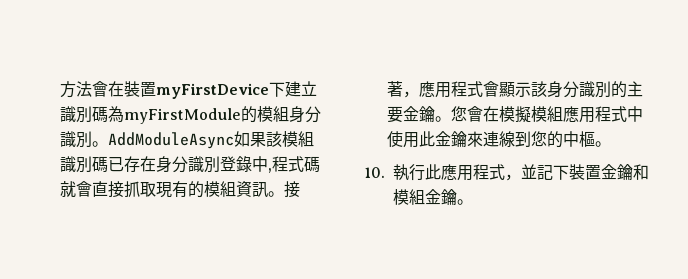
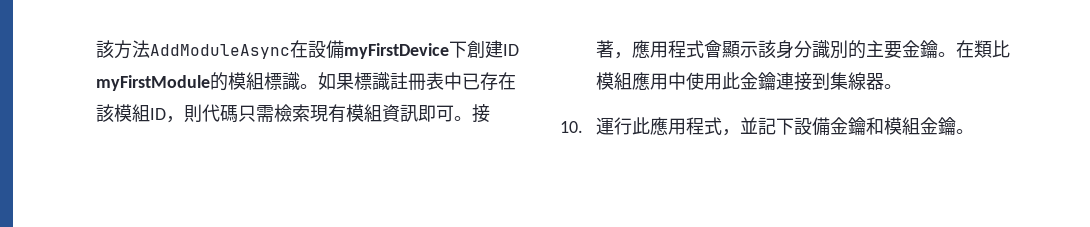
- 方法會在裝置myFirstDevice下建立識別碼為myFirstModule的模組身分識別。AddModuleAsync如果該模組識別碼已存在身分識別登錄中,程式碼就會直接抓取現有的模組資訊。
+ 該方法AddModuleAsync在設備myFirstDevice下創建ID myFirstModule的模組標識。如果標識註冊表中已存在該模組ID，則代碼只需檢索現有模組資訊即可。
- 您會在模擬模組應用程式中使用此金鑰來連線到您的中樞。
+ 在類比模組應用中使用此金鑰連接到集線器。
- 10.執行此應用程式，並記下裝置金鑰和模組金鑰。
+ 10.運行此應用程式，並記下設備金鑰和模組金鑰。

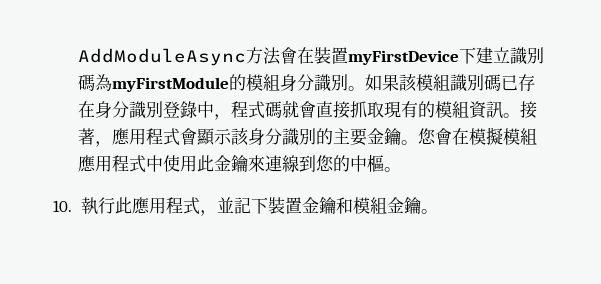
- 該方法AddModuleAsync在設備myFirstDevice下創建ID myFirstModule的模組標識。如果標識註冊表中已存在該模組ID，則代碼只需檢索現有模組資訊即可。
+ AddModuleAsync方法會在裝置myFirstDevice下建立識別碼為myFirstModule的模組身分識別。如果該模組識別碼已存在身分識別登錄中，程式碼就會直接抓取現有的模組資訊。
- 在類比模組應用中使用此金鑰連接到集線器。
+ 您會在模擬模組應用程式中使用此金鑰來連線到您的中樞。
- 10.運行此應用程式，並記下設備金鑰和模組金鑰。
+ 10.執行此應用程式，並記下裝置金鑰和模組金鑰。

